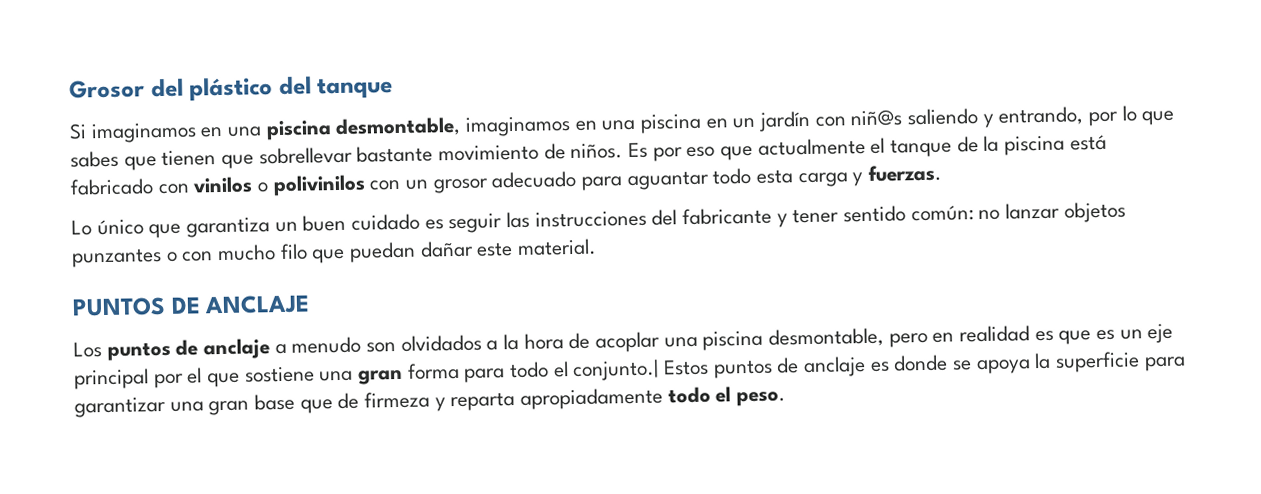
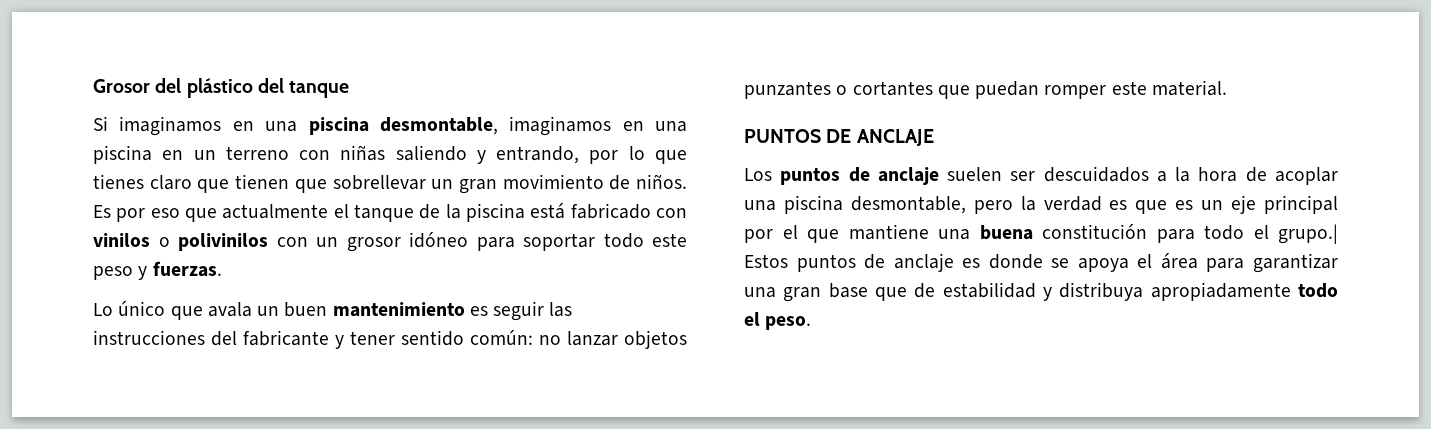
- Si imaginamos en una piscina desmontable, imaginamos en una piscina en un jardín con niñ@s saliendo y entrando, por lo que sabes que tienen que sobrellevar bastante movimiento de niños.
+ Si imaginamos en una piscina desmontable, imaginamos en una piscina en un terreno con niñas saliendo y entrando, por lo que tienes claro que tienen que sobrellevar un gran movimiento de niños.
- Es por eso que actualmente el tanque de la piscina está fabricado con vinilos o polivinilos con un grosor adecuado para aguantar todo esta carga y fuerzas.
+ Es por eso que actualmente el tanque de la piscina está fabricado con vinilos o polivinilos con un grosor idóneo para soportar todo este peso y fuerzas.
- Lo único que garantiza un buen cuidado es seguir las instrucciones del fabricante y tener sentido común: no lanzar objetos punzantes o con mucho filo que puedan dañar este material.
+ Lo único que avala un buen mantenimiento es seguir las instrucciones del fabricante y tener sentido común: no lanzar objetos punzantes o cortantes que puedan romper este material.
- Los puntos de anclaje a menudo son olvidados a la hora de acoplar una piscina desmontable, pero en realidad es que es un eje principal por el que sostiene una gran forma para todo el conjunto.| Estos puntos de anclaje es donde se apoya la superficie para garantizar una gran base que de firmeza y reparta apropiadamente todo el peso.
+ Los puntos de anclaje suelen ser descuidados a la hora de acoplar una piscina desmontable, pero la verdad es que es un eje principal por el que mantiene una buena constitución para todo el grupo.| Estos puntos de anclaje es donde se apoya el área para garantizar una gran base que de estabilidad y distribuya apropiadamente todo el peso.

